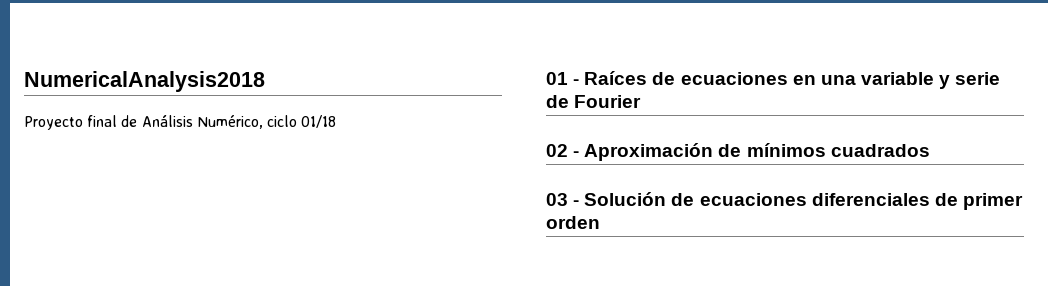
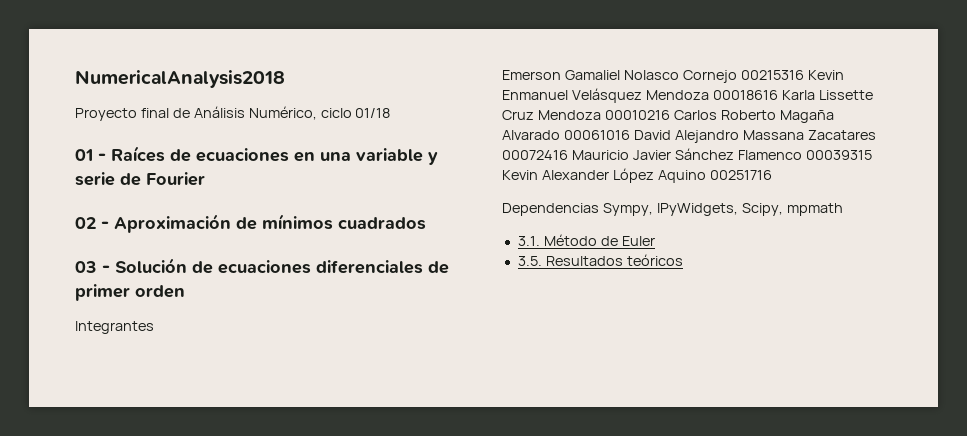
+ Integrantes
+ Emerson Gamaliel Nolasco Cornejo 00215316 Kevin Enmanuel Velásquez Mendoza 00018616 Karla Lissette Cruz Mendoza 00010216 Carlos Roberto Magaña Alvarado 00061016 David Alejandro Massana Zacatares 00072416 Mauricio Javier Sánchez Flamenco 00039315 Kevin Alexander López Aquino 00251716
+ Dependencias Sympy, IPyWidgets, Scipy, mpmath
+ 3.1. Método de Euler
+ 3.5. Resultados teóricos

